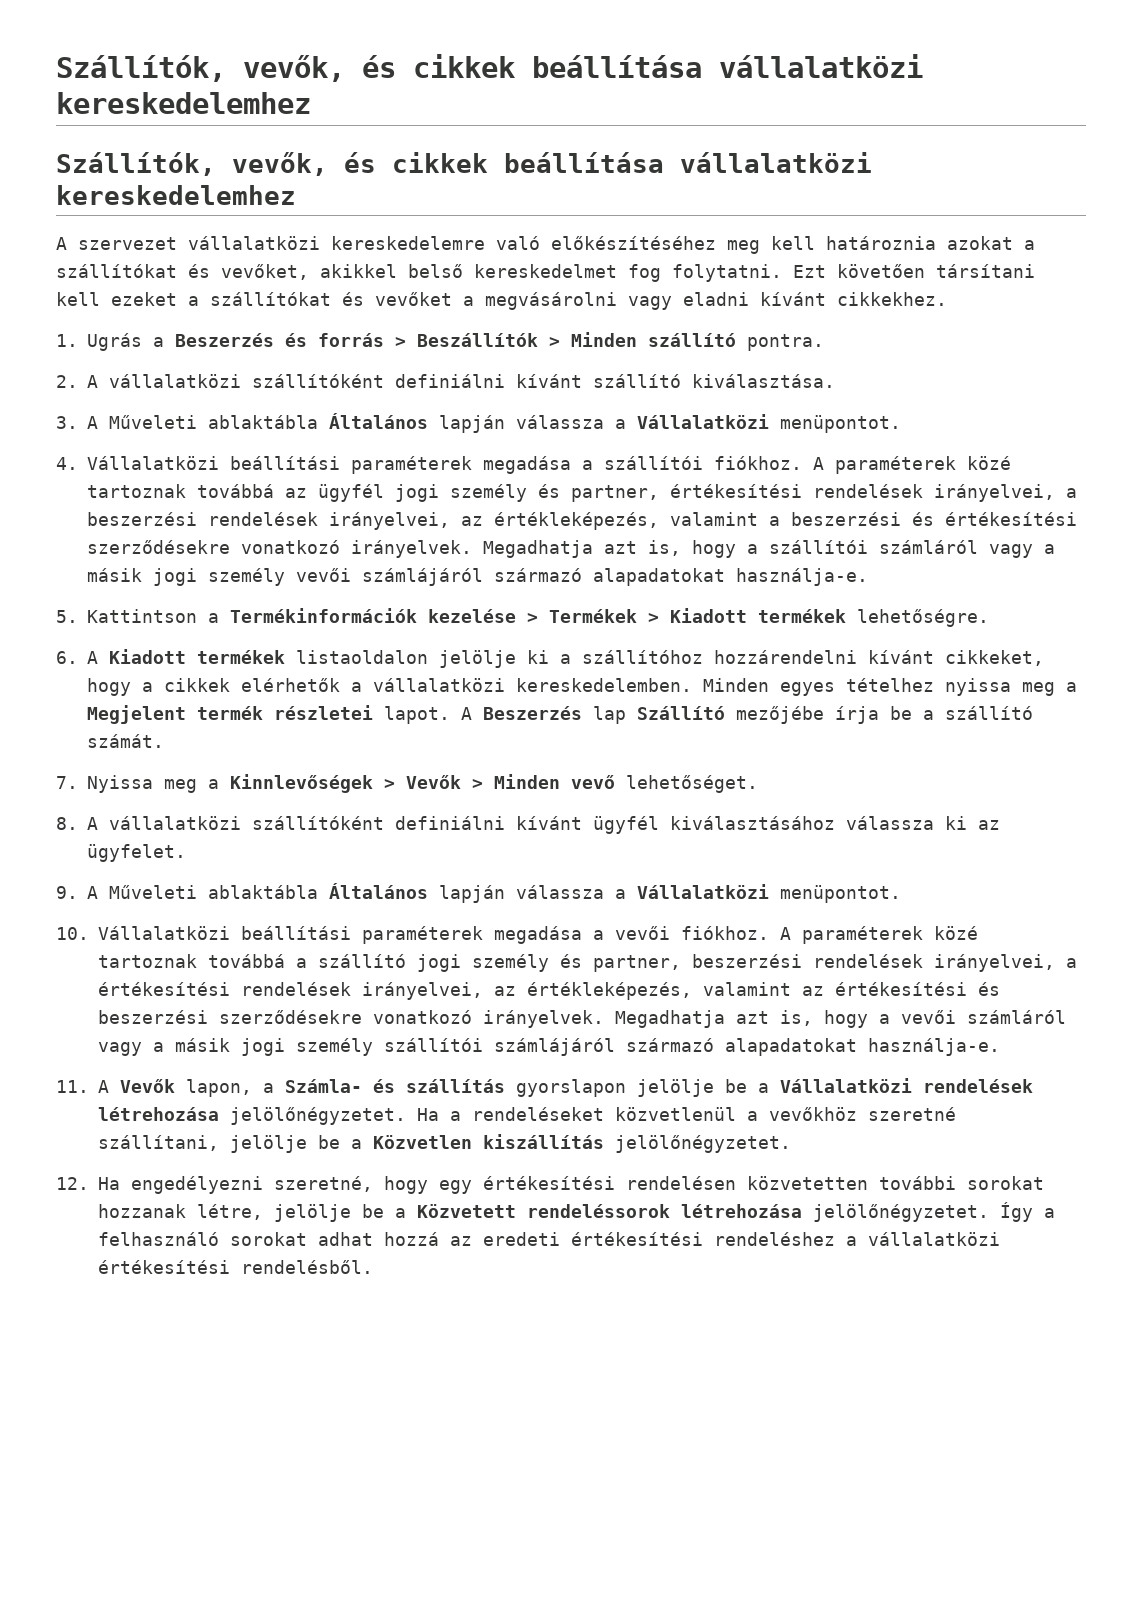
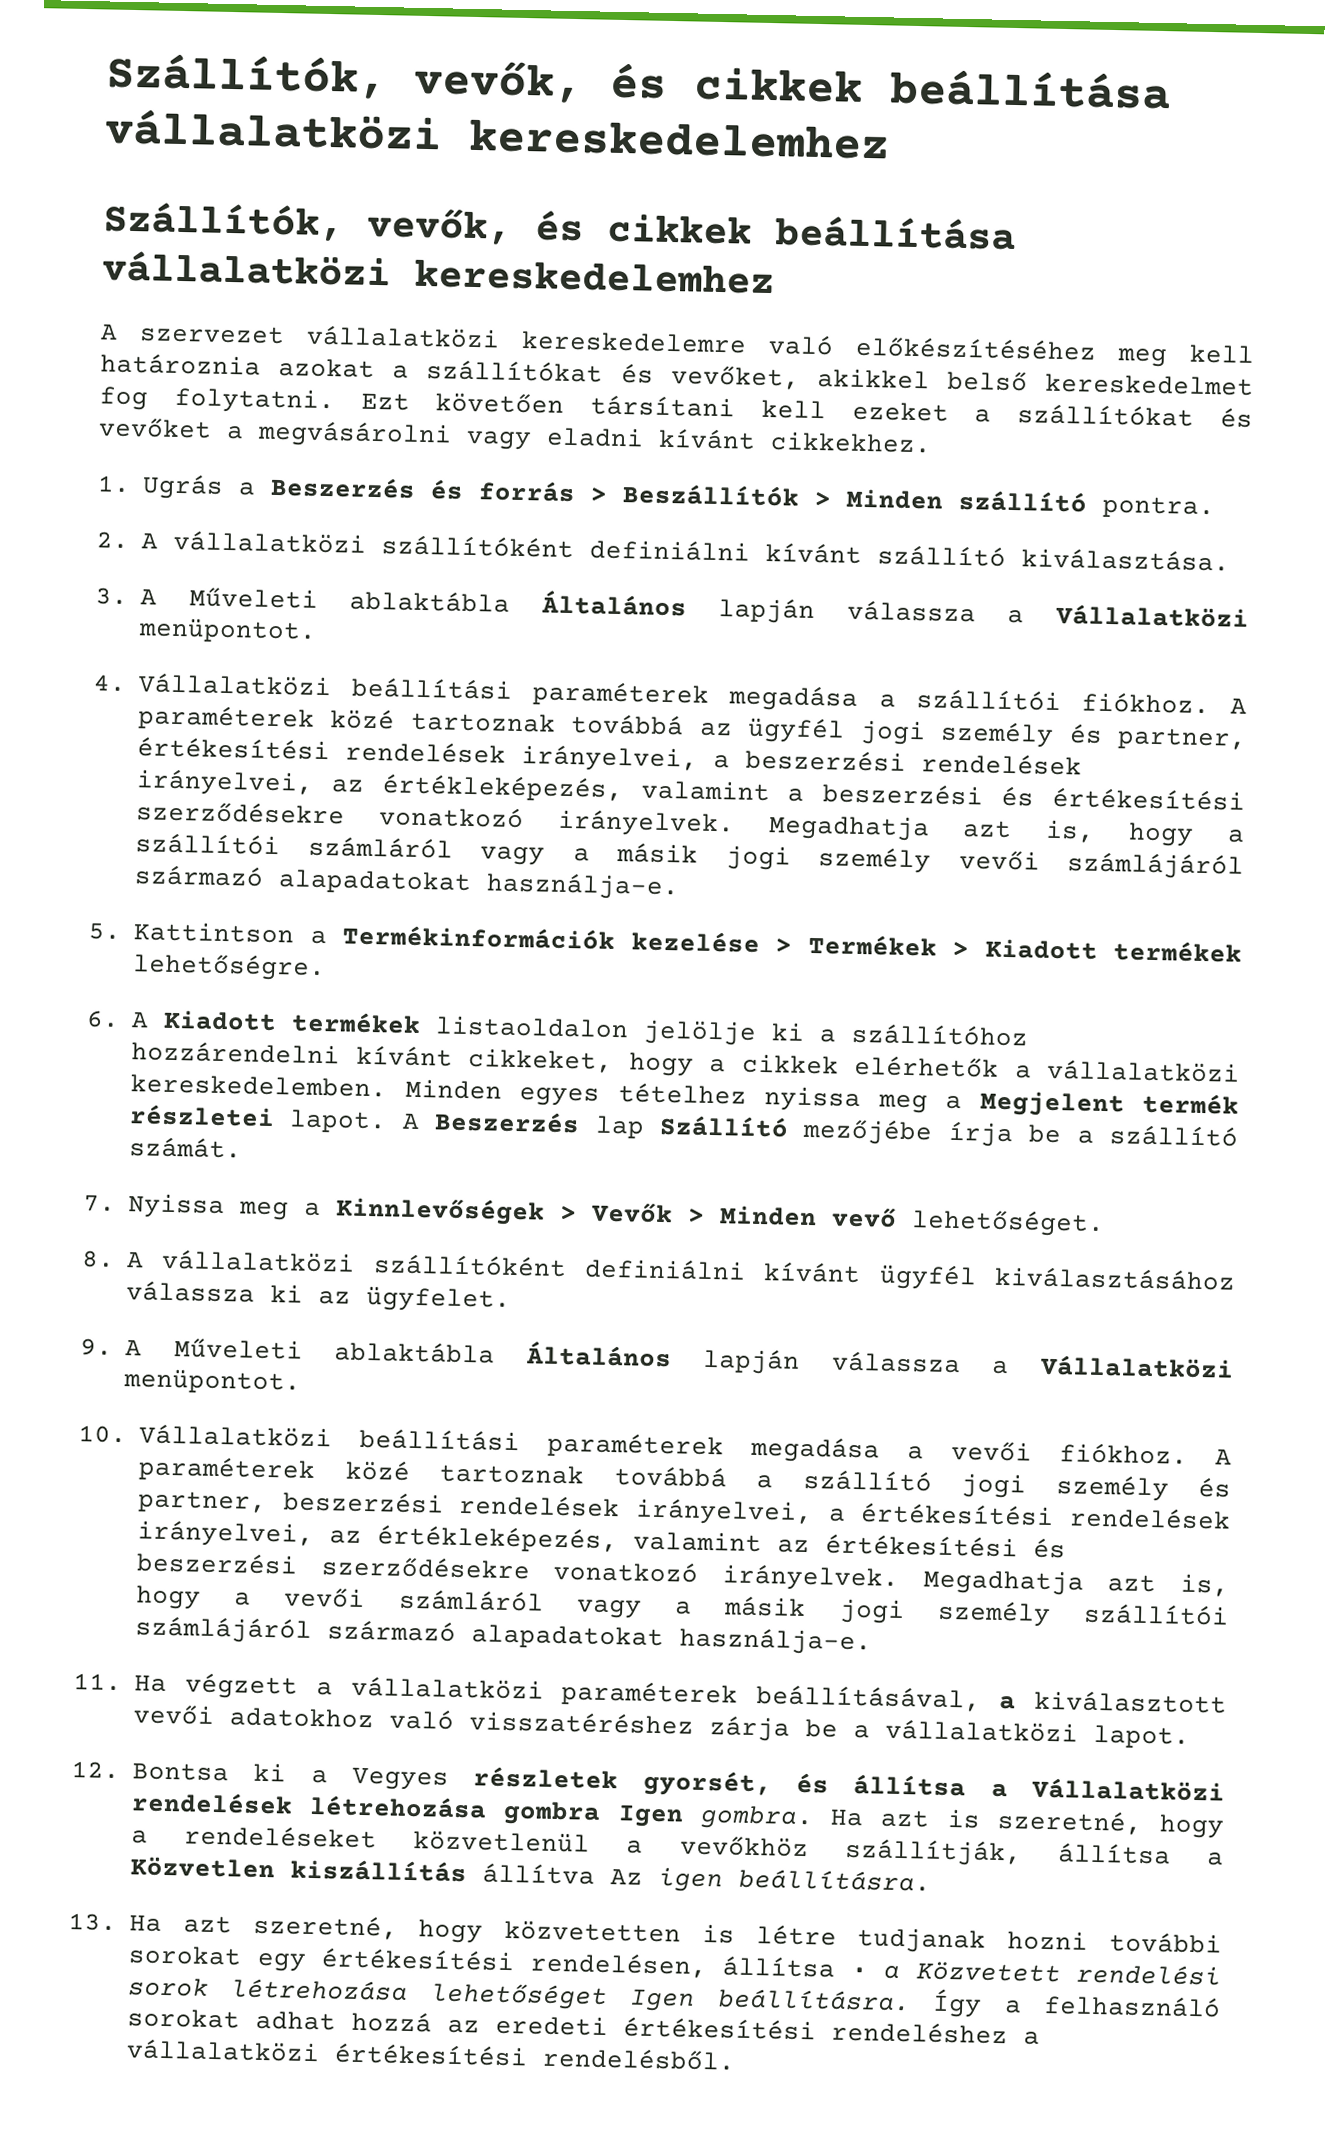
- 11. A Vevők lapon, a Számla- és szállítás gyorslapon jelölje be a Vállalatközi rendelések létrehozása jelölőnégyzetet. Ha a rendeléseket közvetlenül a vevőkhöz szeretné szállítani, jelölje be a Közvetlen kiszállítás jelölőnégyzetet.
- 12. Ha engedélyezni szeretné, hogy egy értékesítési rendelésen közvetetten további sorokat hozzanak létre, jelölje be a Közvetett rendeléssorok létrehozása jelölőnégyzetet.
+ 11. Ha végzett a vállalatközi paraméterek beállításával, a kiválasztott vevői adatokhoz való visszatéréshez zárja be a vállalatközi lapot.
+ 12. Bontsa ki a Vegyes részletek gyorsét, és állítsa a Vállalatközi rendelések létrehozása gombra Igen gombra. Ha azt is szeretné, hogy a rendeléseket közvetlenül a vevőkhöz szállítják, állítsa a Közvetlen kiszállítás állítva Az igen beállításra.
+ 13. Ha azt szeretné, hogy közvetetten is létre tudjanak hozni további sorokat egy értékesítési rendelésen, állítsa · a Közvetett rendelési sorok létrehozása lehetőséget Igen beállításra.

